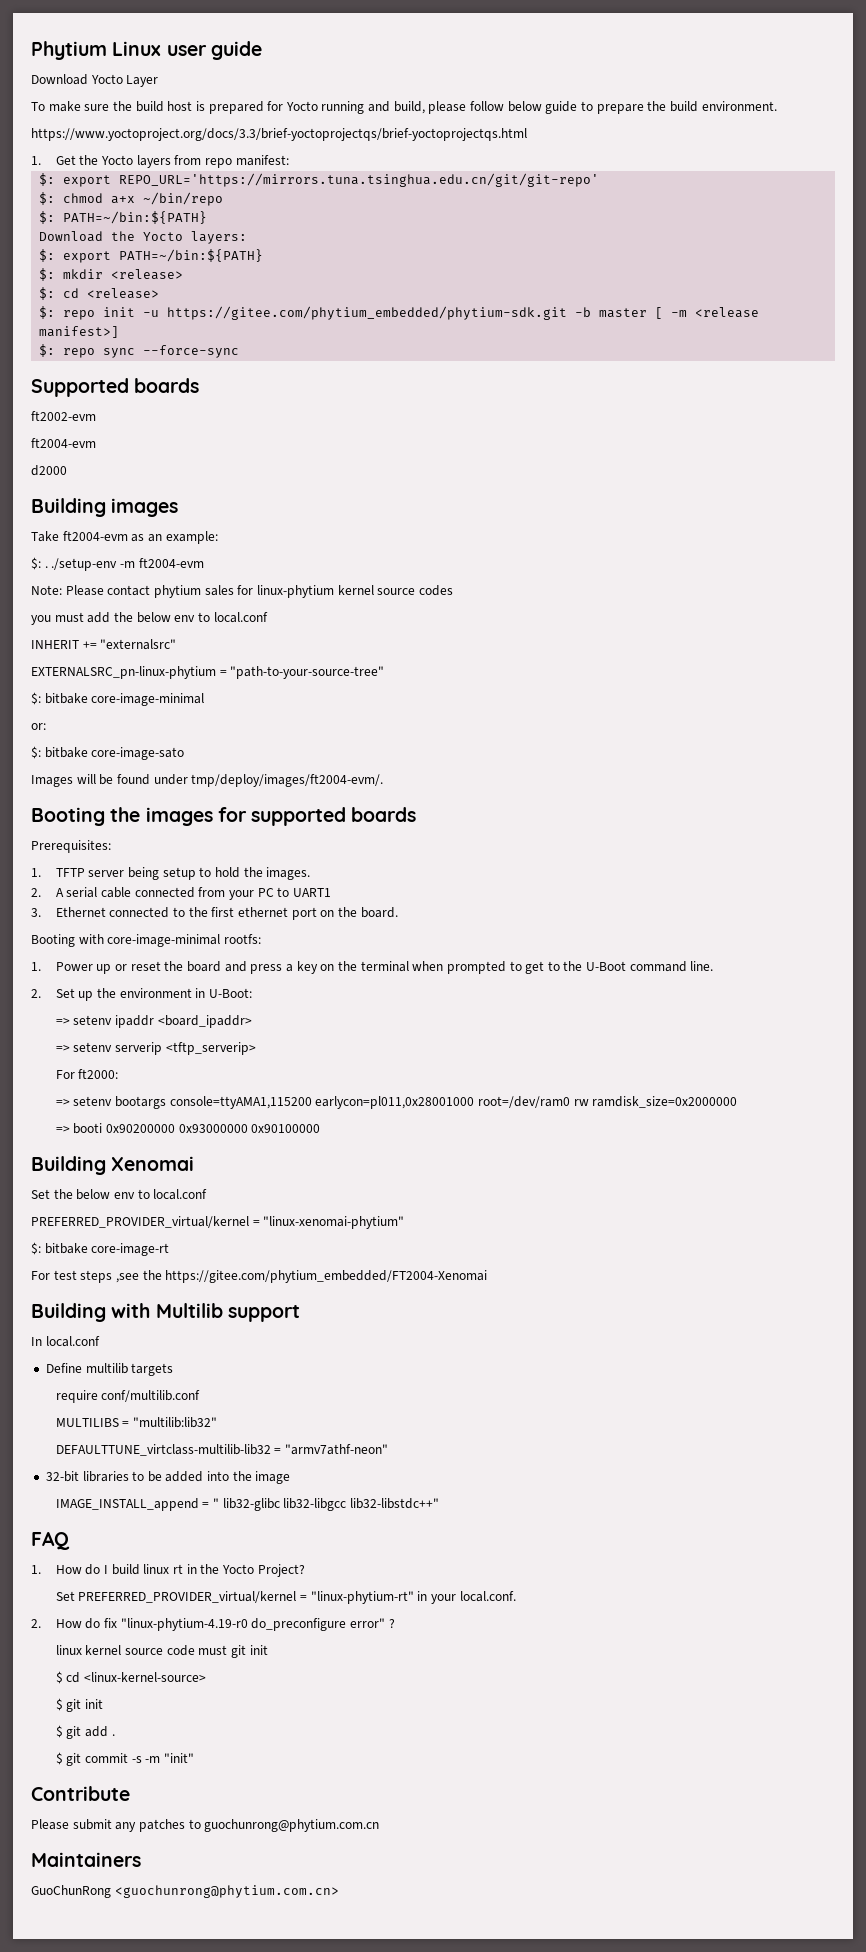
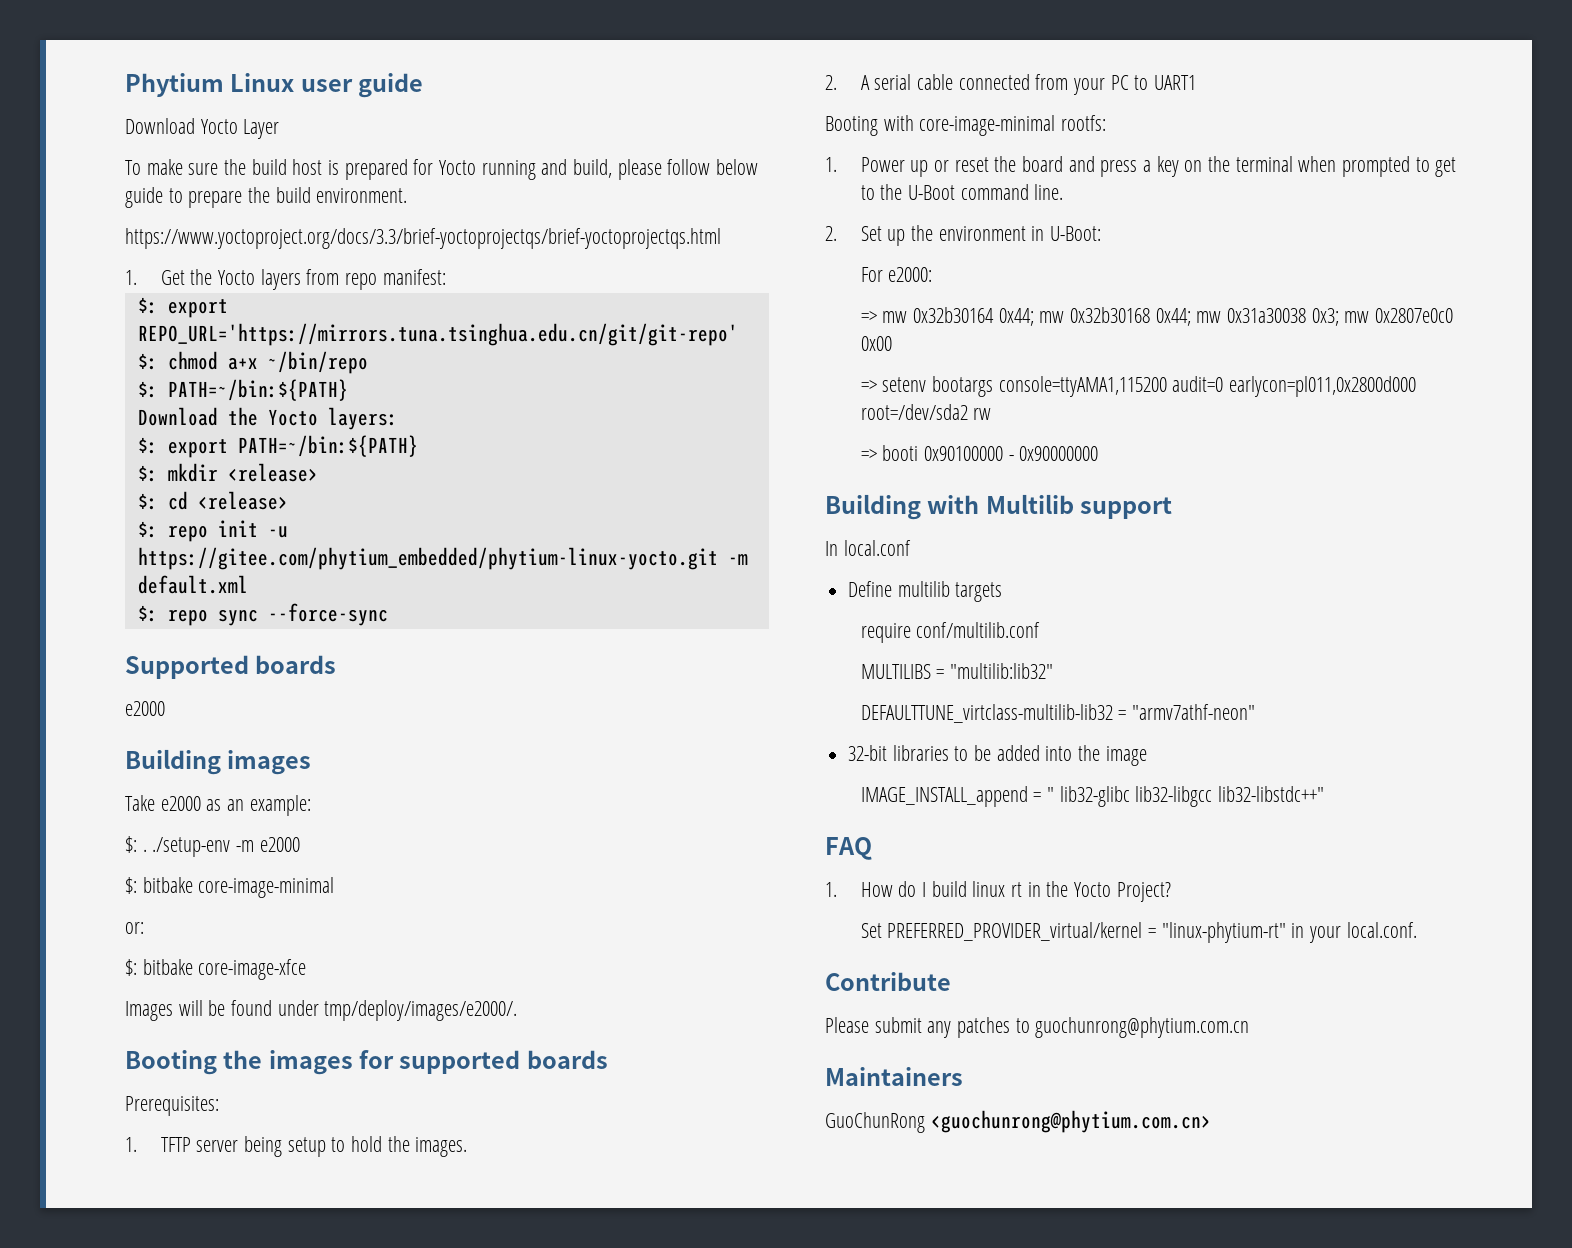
- $: repo init -u https://gitee.com/phytium_embedded/phytium-sdk.git -b master [ -m <release manifest>]
+ $: repo init -u https://gitee.com/phytium_embedded/phytium-linux-yocto.git -m default.xml
  Supported boards
- ft2002-evm
- ft2004-evm
- d2000
+ e2000
- Take ft2004-evm as an example:
+ Take e2000 as an example:
- $: . ./setup-env -m ft2004-evm
- Note: Please contact phytium sales for linux-phytium kernel source codes
- you must add the below env to local.conf
- INHERIT += "externalsrc"
- EXTERNALSRC_pn-linux-phytium = "path-to-your-source-tree"
+ $: . ./setup-env -m e2000
- $: bitbake core-image-sato
+ $: bitbake core-image-xfce
- Images will be found under tmp/deploy/images/ft2004-evm/.
+ Images will be found under tmp/deploy/images/e2000/.
- 3. Ethernet connected to the first ethernet port on the board.
- => setenv ipaddr <board_ipaddr>
- => setenv serverip <tftp_serverip>
- For ft2000:
+ For e2000:
+ => mw 0x32b30164 0x44; mw 0x32b30168 0x44; mw 0x31a30038 0x3; mw 0x2807e0c0 0x00
- => setenv bootargs console=ttyAMA1,115200 earlycon=pl011,0x28001000 root=/dev/ram0 rw ramdisk_size=0x2000000
+ => setenv bootargs console=ttyAMA1,115200 audit=0 earlycon=pl011,0x2800d000 root=/dev/sda2 rw
- => booti 0x90200000 0x93000000 0x90100000
- Building Xenomai
- Set the below env to local.conf
- PREFERRED_PROVIDER_virtual/kernel = "linux-xenomai-phytium"
- $: bitbake core-image-rt
- For test steps ,see the https://gitee.com/phytium_embedded/FT2004-Xenomai
+ => booti 0x90100000 - 0x90000000
- 2. How do fix "linux-phytium-4.19-r0 do_preconfigure error" ?
- linux kernel source code must git init
- $ cd <linux-kernel-source>
- $ git init
- $ git add .
- $ git commit -s -m "init"

